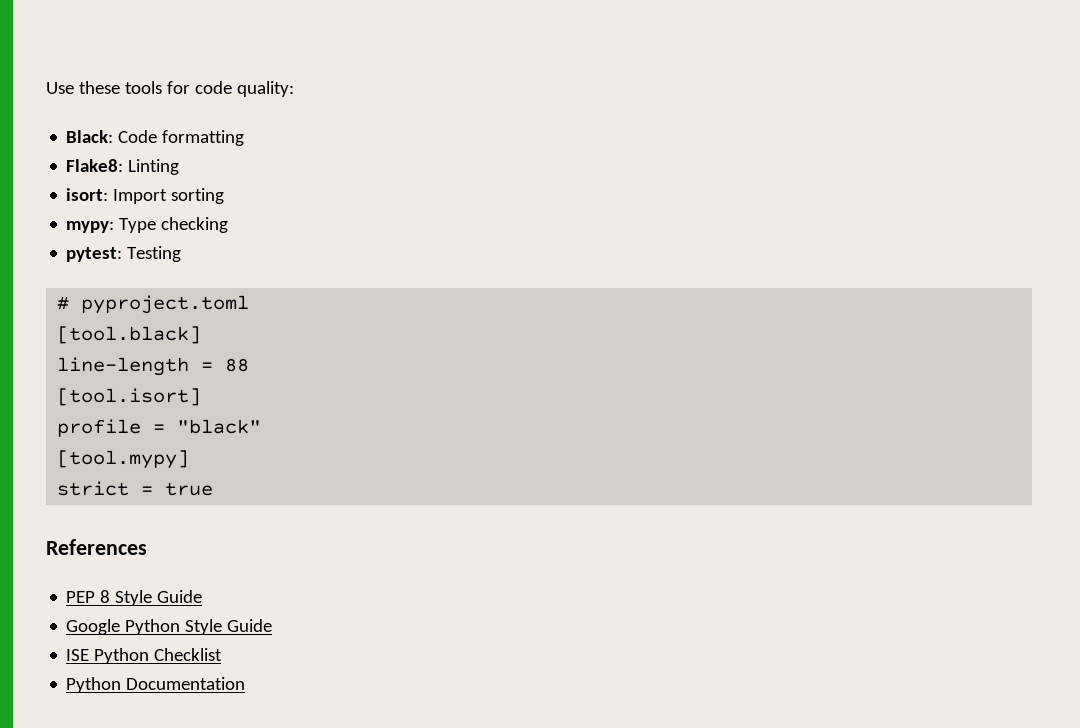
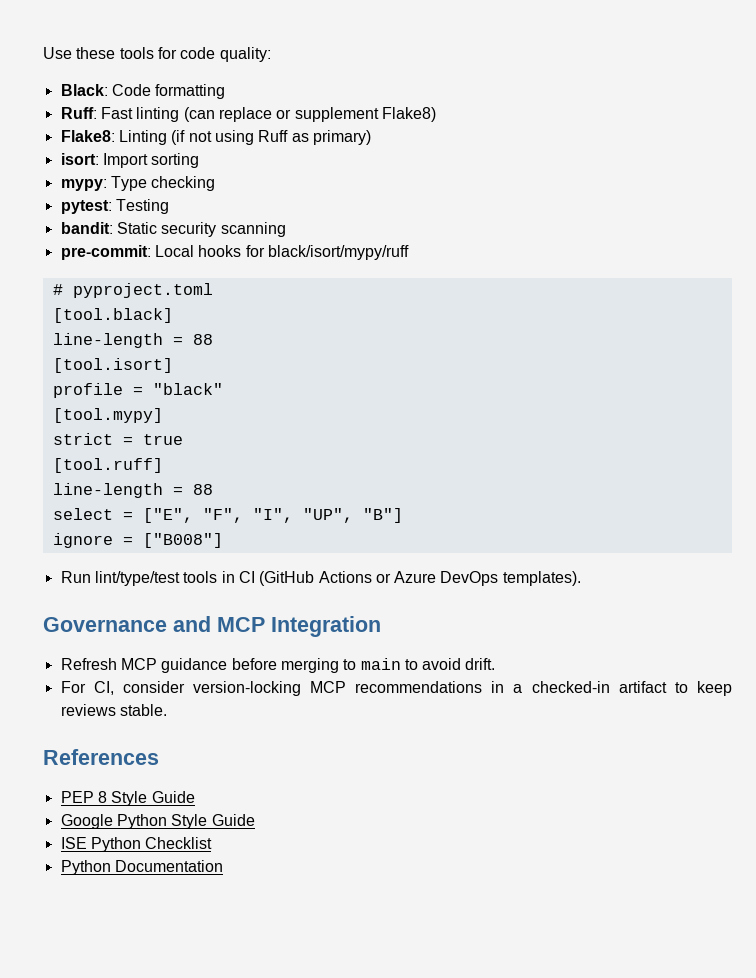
- Flake8: Linting
+ Ruff: Fast linting (can replace or supplement Flake8)
+ Flake8: Linting (if not using Ruff as primary)
+ bandit: Static security scanning
+ pre-commit: Local hooks for black/isort/mypy/ruff
+ [tool.ruff]
+ line-length = 88
+ select = ["E", "F", "I", "UP", "B"]
+ ignore = ["B008"]
+ Run lint/type/test tools in CI (GitHub Actions or Azure DevOps templates).
+ Governance and MCP Integration
+ Refresh MCP guidance before merging to main to avoid drift.
+ For CI, consider version-locking MCP recommendations in a checked-in artifact to keep reviews stable.

